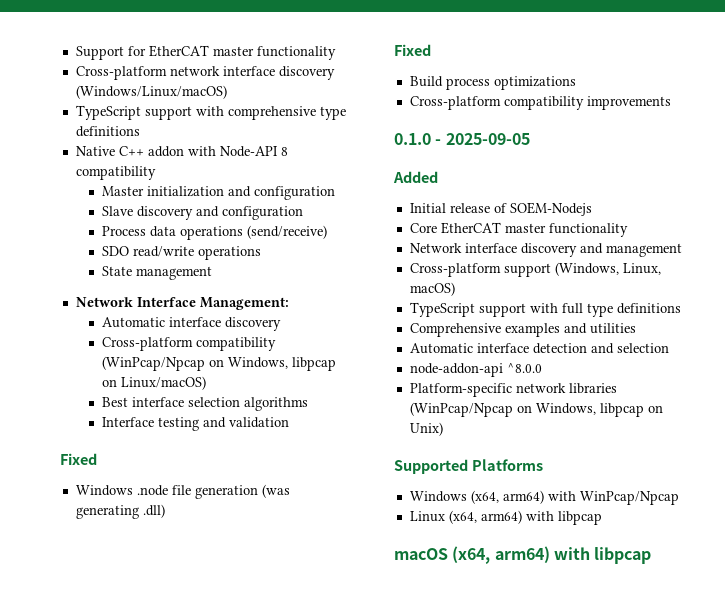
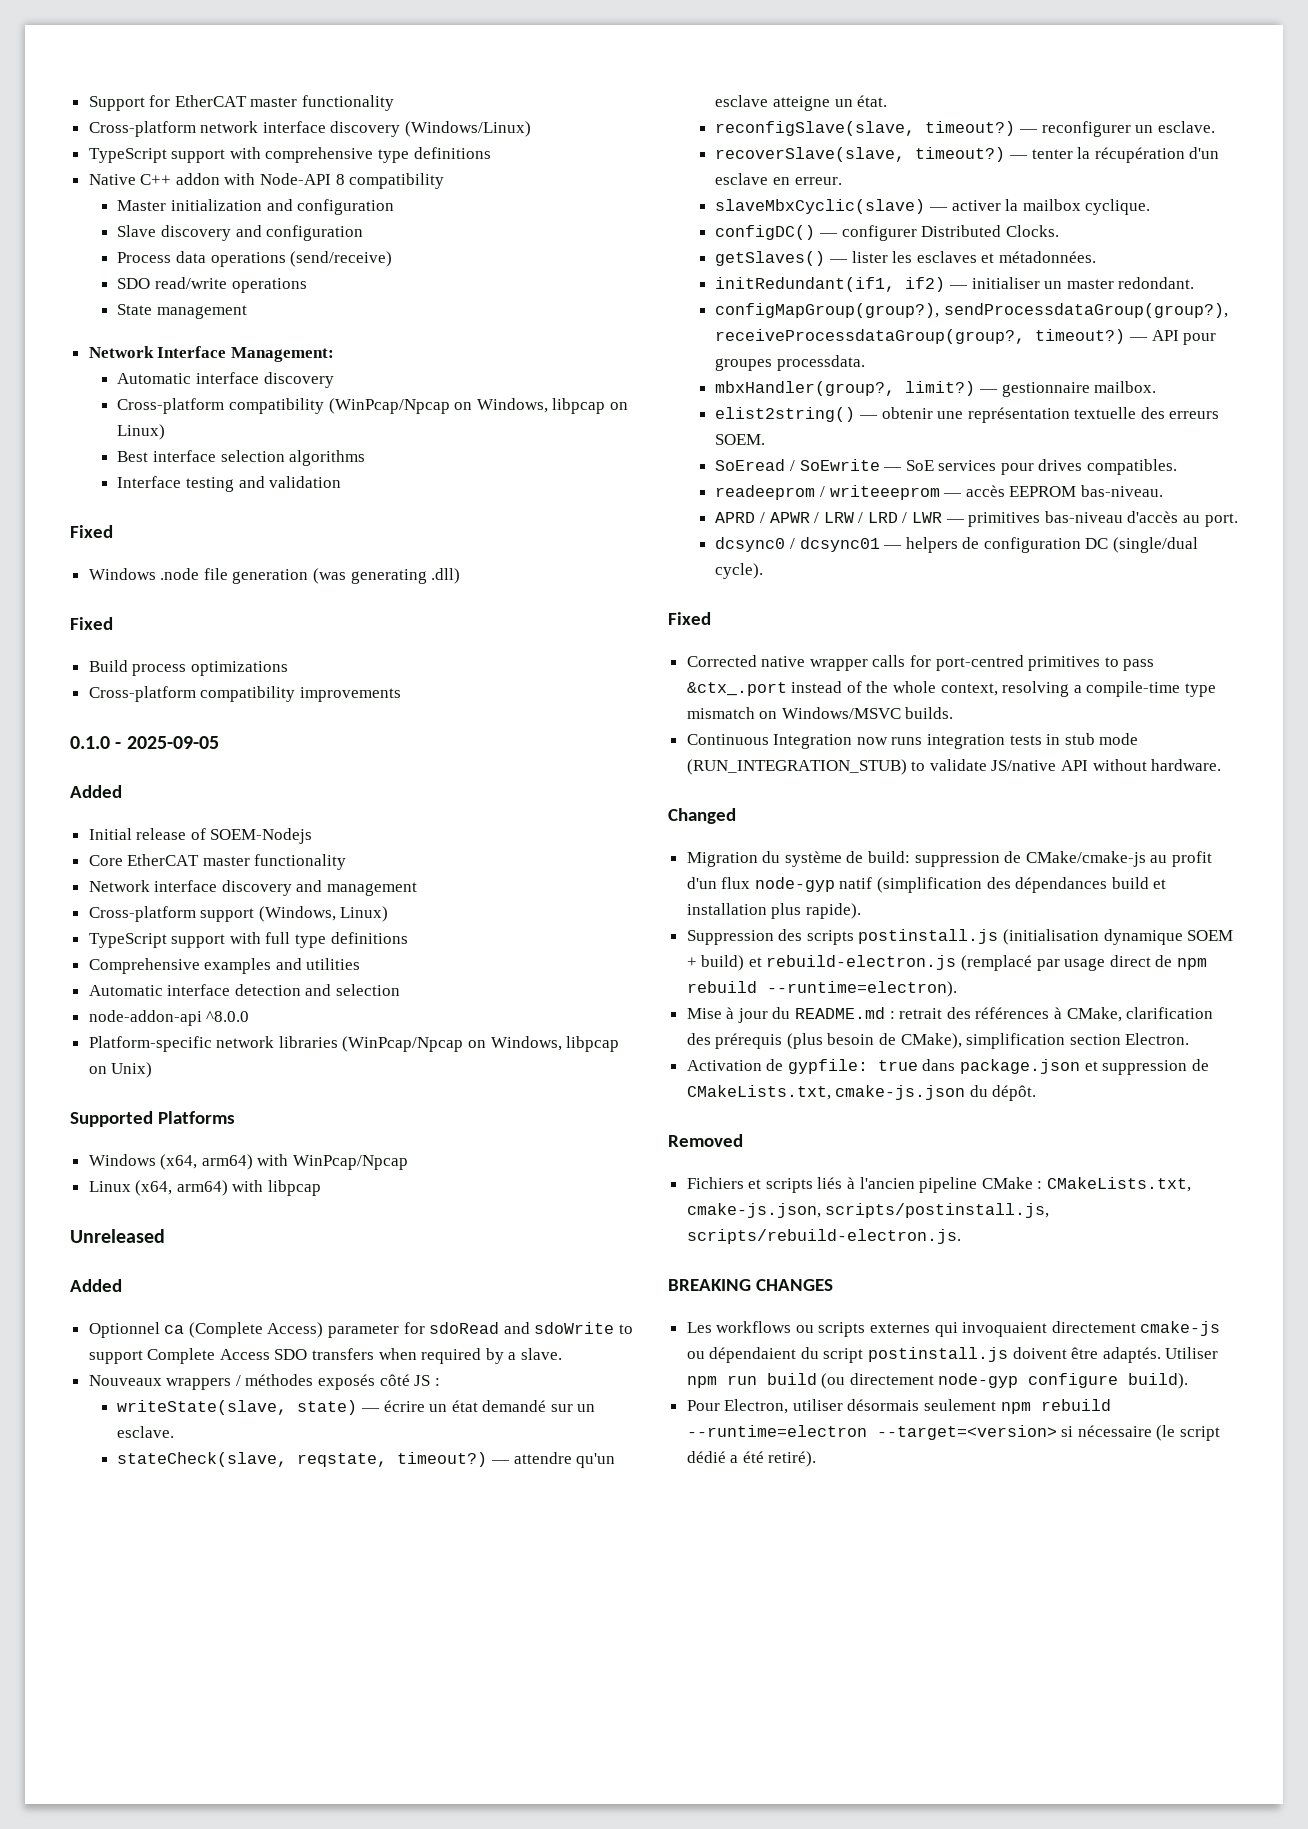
- Cross-platform network interface discovery (Windows/Linux/macOS)
+ Cross-platform network interface discovery (Windows/Linux)
- Cross-platform compatibility (WinPcap/Npcap on Windows, libpcap on Linux/macOS)
+ Cross-platform compatibility (WinPcap/Npcap on Windows, libpcap on Linux)
- Cross-platform support (Windows, Linux, macOS)
+ Cross-platform support (Windows, Linux)
- macOS (x64, arm64) with libpcap
+ Unreleased
+ Added
+ Optionnel ca (Complete Access) parameter for sdoRead and sdoWrite to support Complete Access SDO transfers when required by a slave.
+ Nouveaux wrappers / méthodes exposés côté JS :
+ writeState(slave, state) — écrire un état demandé sur un esclave.
+ stateCheck(slave, reqstate, timeout?) — attendre qu'un esclave atteigne un état.
+ reconfigSlave(slave, timeout?) — reconfigurer un esclave.
+ recoverSlave(slave, timeout?) — tenter la récupération d'un esclave en erreur.
+ slaveMbxCyclic(slave) — activer la mailbox cyclique.
+ configDC() — configurer Distributed Clocks.
+ getSlaves() — lister les esclaves et métadonnées.
+ initRedundant(if1, if2) — initialiser un master redondant.
+ configMapGroup(group?), sendProcessdataGroup(group?), receiveProcessdataGroup(group?, timeout?) — API pour groupes processdata.
+ mbxHandler(group?, limit?) — gestionnaire mailbox.
+ elist2string() — obtenir une représentation textuelle des erreurs SOEM.
+ SoEread / SoEwrite — SoE services pour drives compatibles.
+ readeeprom / writeeeprom — accès EEPROM bas-niveau.
+ APRD / APWR / LRW / LRD / LWR — primitives bas-niveau d'accès au port.
+ dcsync0 / dcsync01 — helpers de configuration DC (single/dual cycle).
+ Fixed
+ Corrected native wrapper calls for port-centred primitives to pass &ctx_.port instead of the whole context, resolving a compile-time type mismatch on Windows/MSVC builds.
+ Continuous Integration now runs integration tests in stub mode (RUN_INTEGRATION_STUB) to validate JS/native API without hardware.
+ Changed
+ Migration du système de build: suppression de CMake/cmake-js au profit d'un flux node-gyp natif (simplification des dépendances build et installation plus rapide).
+ Suppression des scripts postinstall.js (initialisation dynamique SOEM + build) et rebuild-electron.js (remplacé par usage direct de npm rebuild --runtime=electron).
+ Mise à jour du README.md : retrait des références à CMake, clarification des prérequis (plus besoin de CMake), simplification section Electron.
+ Activation de gypfile: true dans package.json et suppression de CMakeLists.txt, cmake-js.json du dépôt.
+ Removed
+ Fichiers et scripts liés à l'ancien pipeline CMake : CMakeLists.txt, cmake-js.json, scripts/postinstall.js, scripts/rebuild-electron.js.
+ BREAKING CHANGES
+ Les workflows ou scripts externes qui invoquaient directement cmake-js ou dépendaient du script postinstall.js doivent être adaptés. Utiliser npm run build (ou directement node-gyp configure build).
+ Pour Electron, utiliser désormais seulement npm rebuild --runtime=electron --target=<version> si nécessaire (le script dédié a été retiré).

